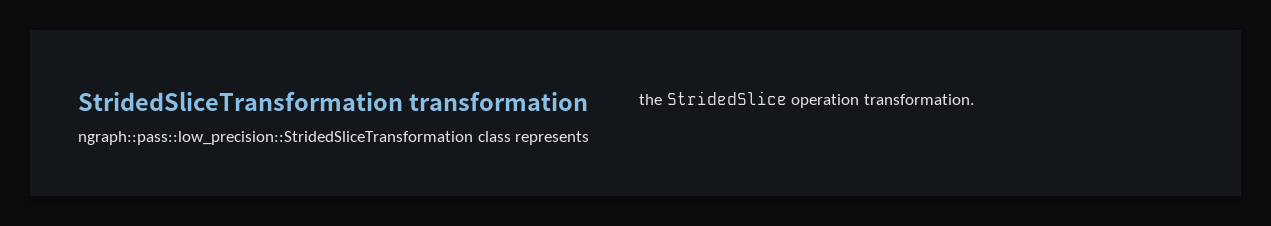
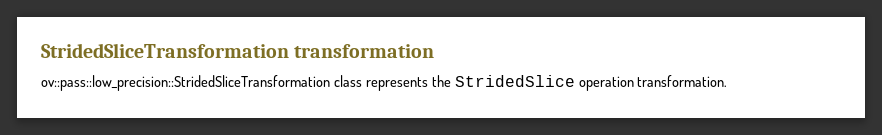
- ngraph::pass::low_precision::StridedSliceTransformation class represents the StridedSlice operation transformation.
+ ov::pass::low_precision::StridedSliceTransformation class represents the StridedSlice operation transformation.

